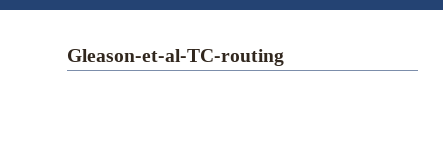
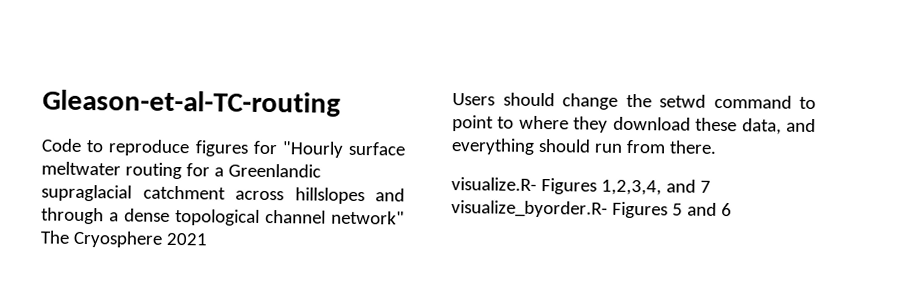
+ Code to reproduce figures for "Hourly surface meltwater routing for a Greenlandic supraglacial catchment across hillslopes and through a dense topological channel network" The Cryosphere 2021
+ Users should change the setwd command to point to where they download these data, and everything should run from there.
+ visualize.R- Figures 1,2,3,4, and 7 visualize_byorder.R- Figures 5 and 6

